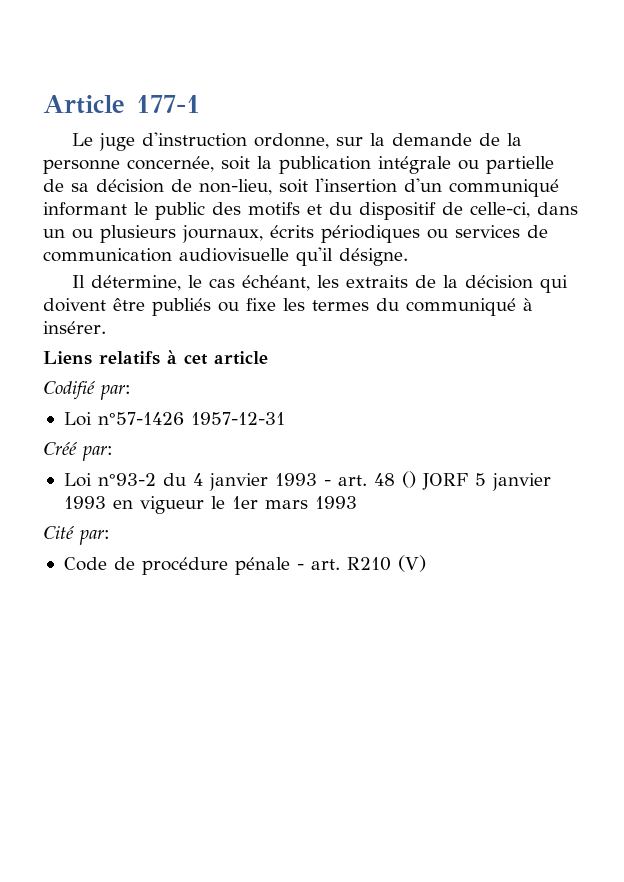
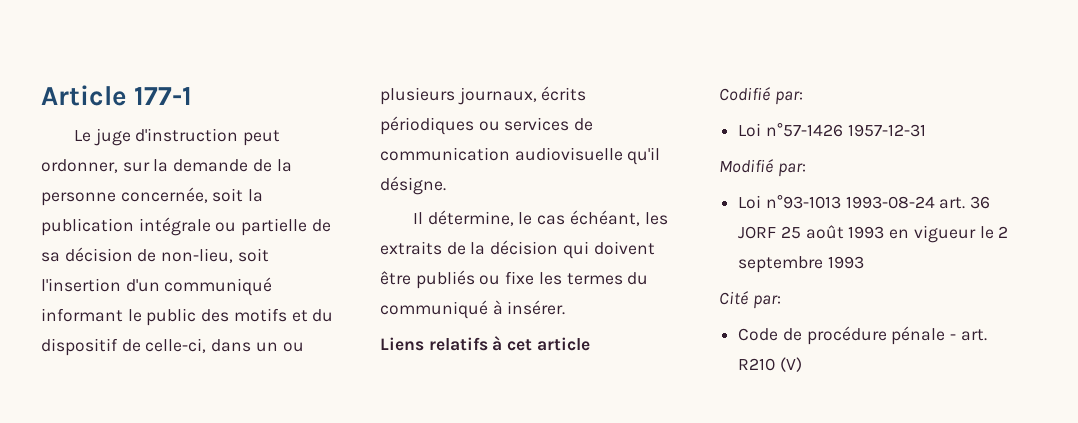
- Le juge d'instruction ordonne, sur la demande de la personne concernée, soit la publication intégrale ou partielle de sa décision de non-lieu, soit l'insertion d'un communiqué informant le public des motifs et du dispositif de celle-ci, dans un ou plusieurs journaux, écrits périodiques ou services de communication audiovisuelle qu'il désigne.
+ Le juge d'instruction peut ordonner, sur la demande de la personne concernée, soit la publication intégrale ou partielle de sa décision de non-lieu, soit l'insertion d'un communiqué informant le public des motifs et du dispositif de celle-ci, dans un ou plusieurs journaux, écrits périodiques ou services de communication audiovisuelle qu'il désigne.
- Créé par:
- Loi n°93-2 du 4 janvier 1993 - art. 48 () JORF 5 janvier 1993 en vigueur le 1er mars 1993
+ Modifié par:
+ Loi n°93-1013 1993-08-24 art. 36 JORF 25 août 1993 en vigueur le 2 septembre 1993

